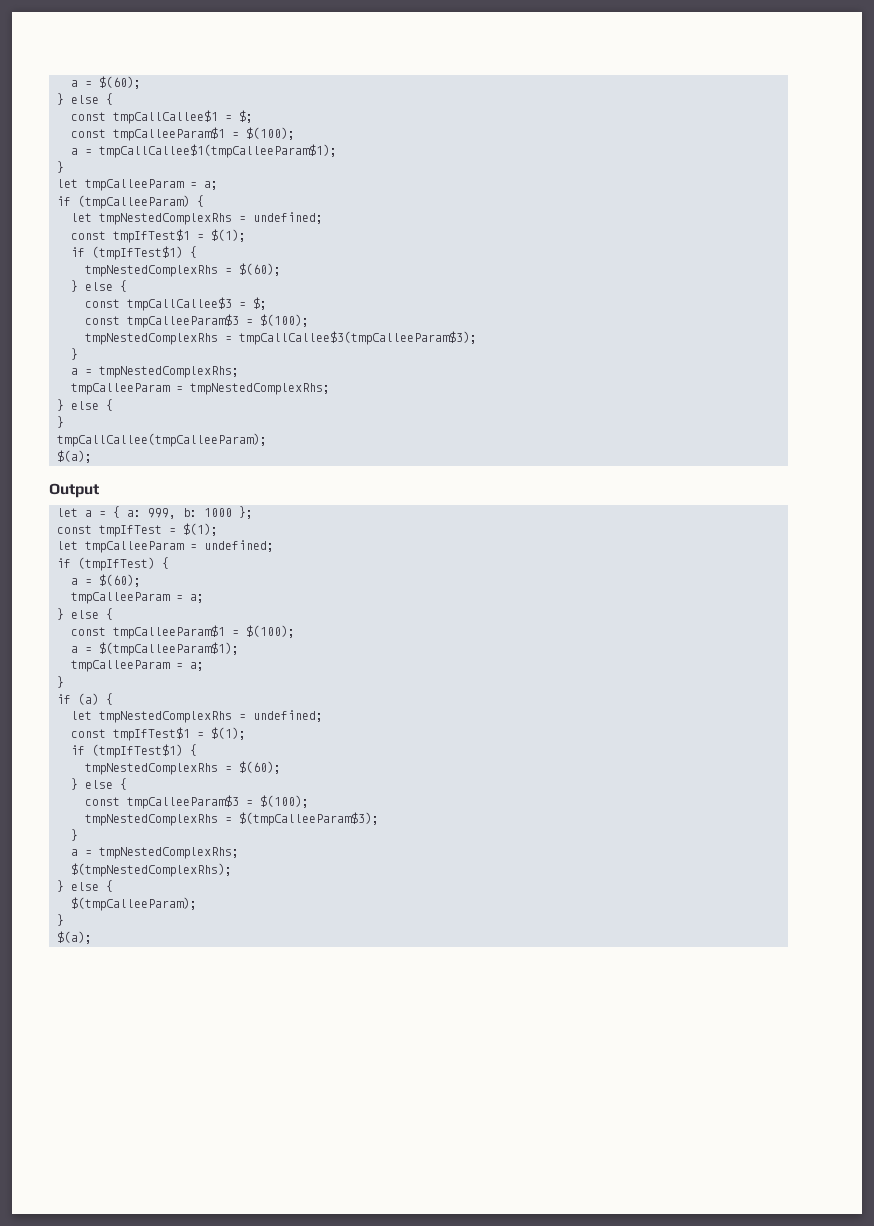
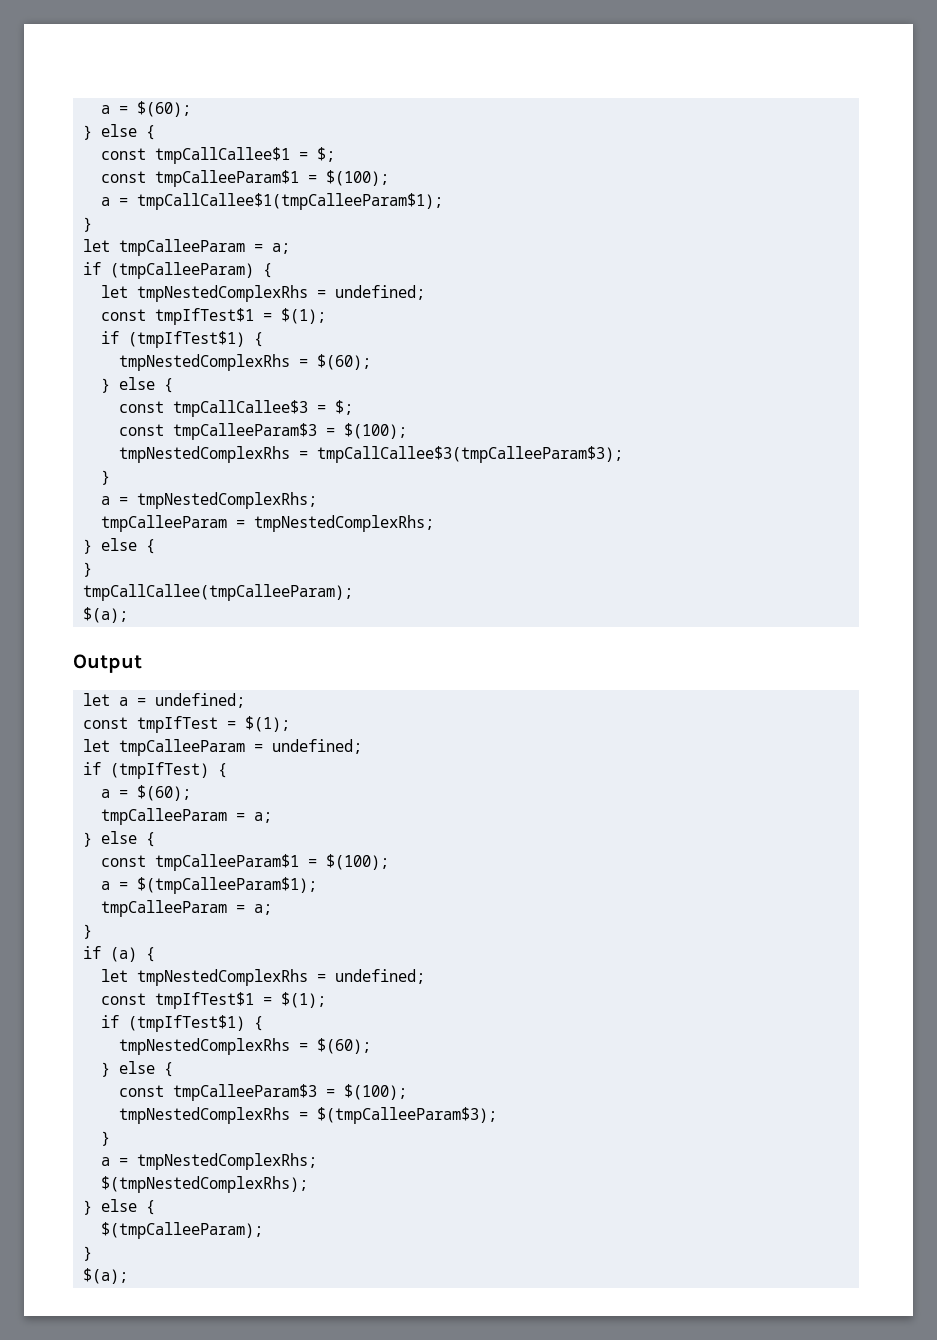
- let a = { a: 999, b: 1000 };
+ let a = undefined;

